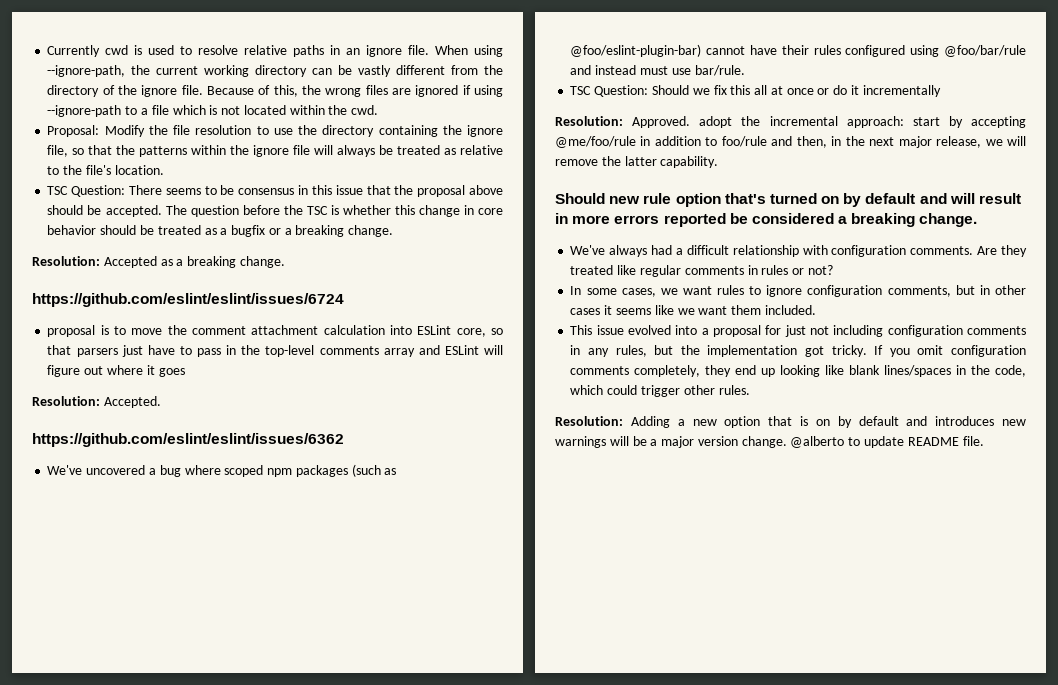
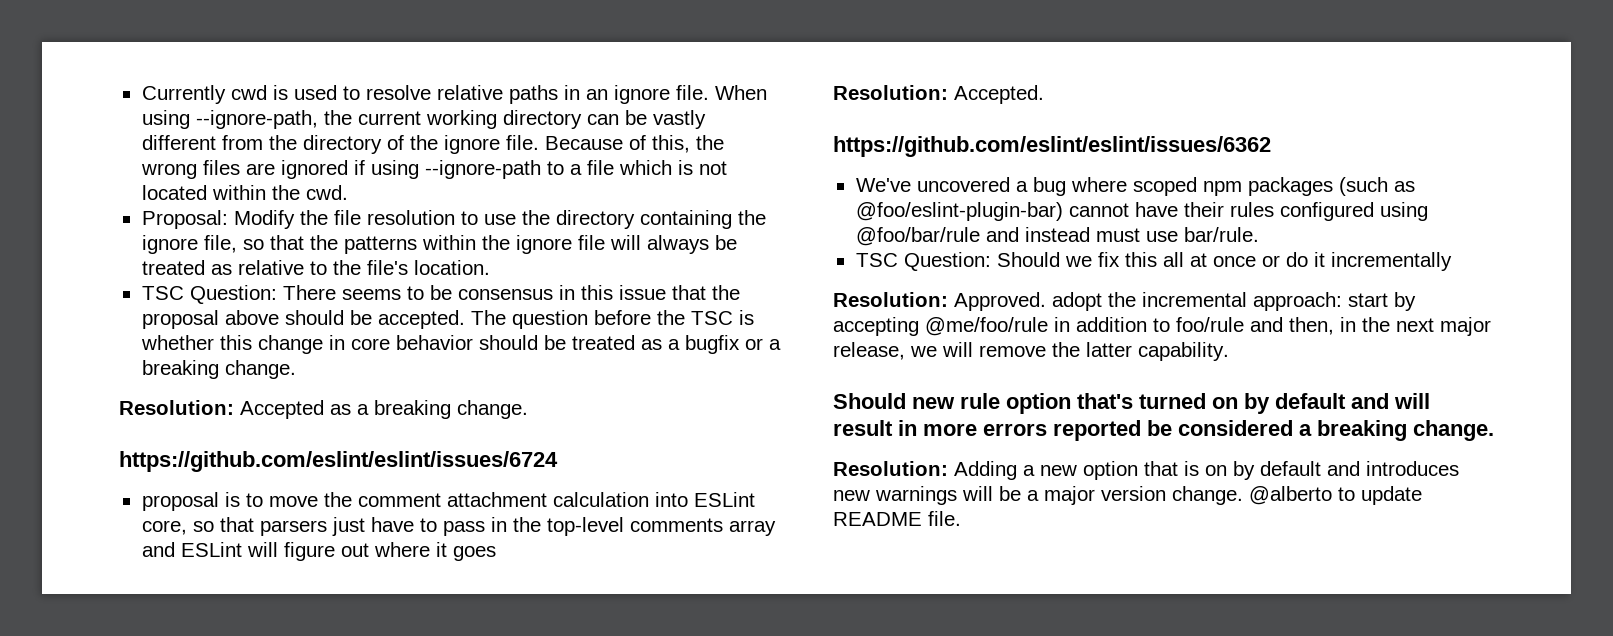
- We've always had a difficult relationship with configuration comments. Are they treated like regular comments in rules or not?
- In some cases, we want rules to ignore configuration comments, but in other cases it seems like we want them included.
- This issue evolved into a proposal for just not including configuration comments in any rules, but the implementation got tricky. If you omit configuration comments completely, they end up looking like blank lines/spaces in the code, which could trigger other rules.

